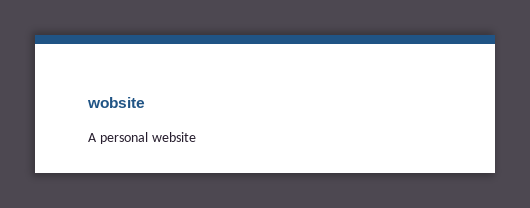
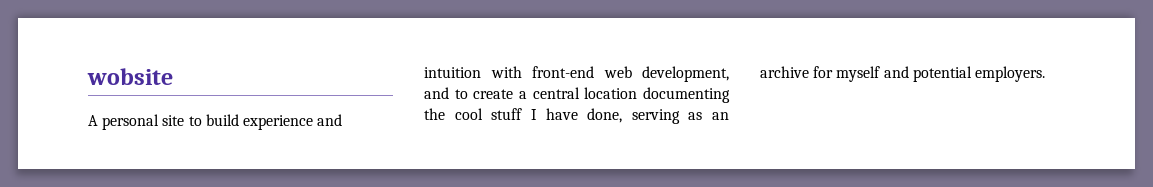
- A personal website
+ A personal site to build experience and intuition with front-end web development, and to create a central location documenting the cool stuff I have done, serving as an archive for myself and potential employers.

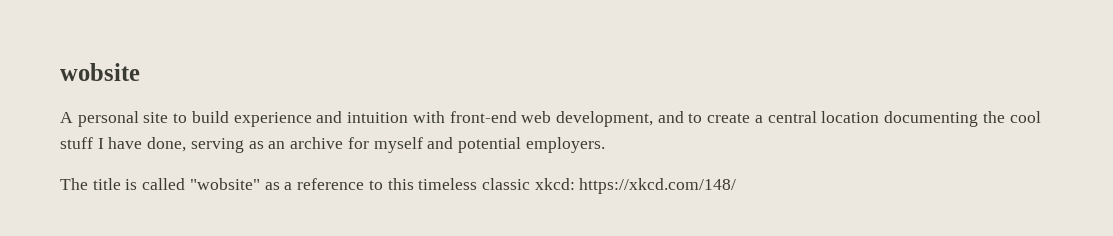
+ The title is called "wobsite" as a reference to this timeless classic xkcd: https://xkcd.com/148/

